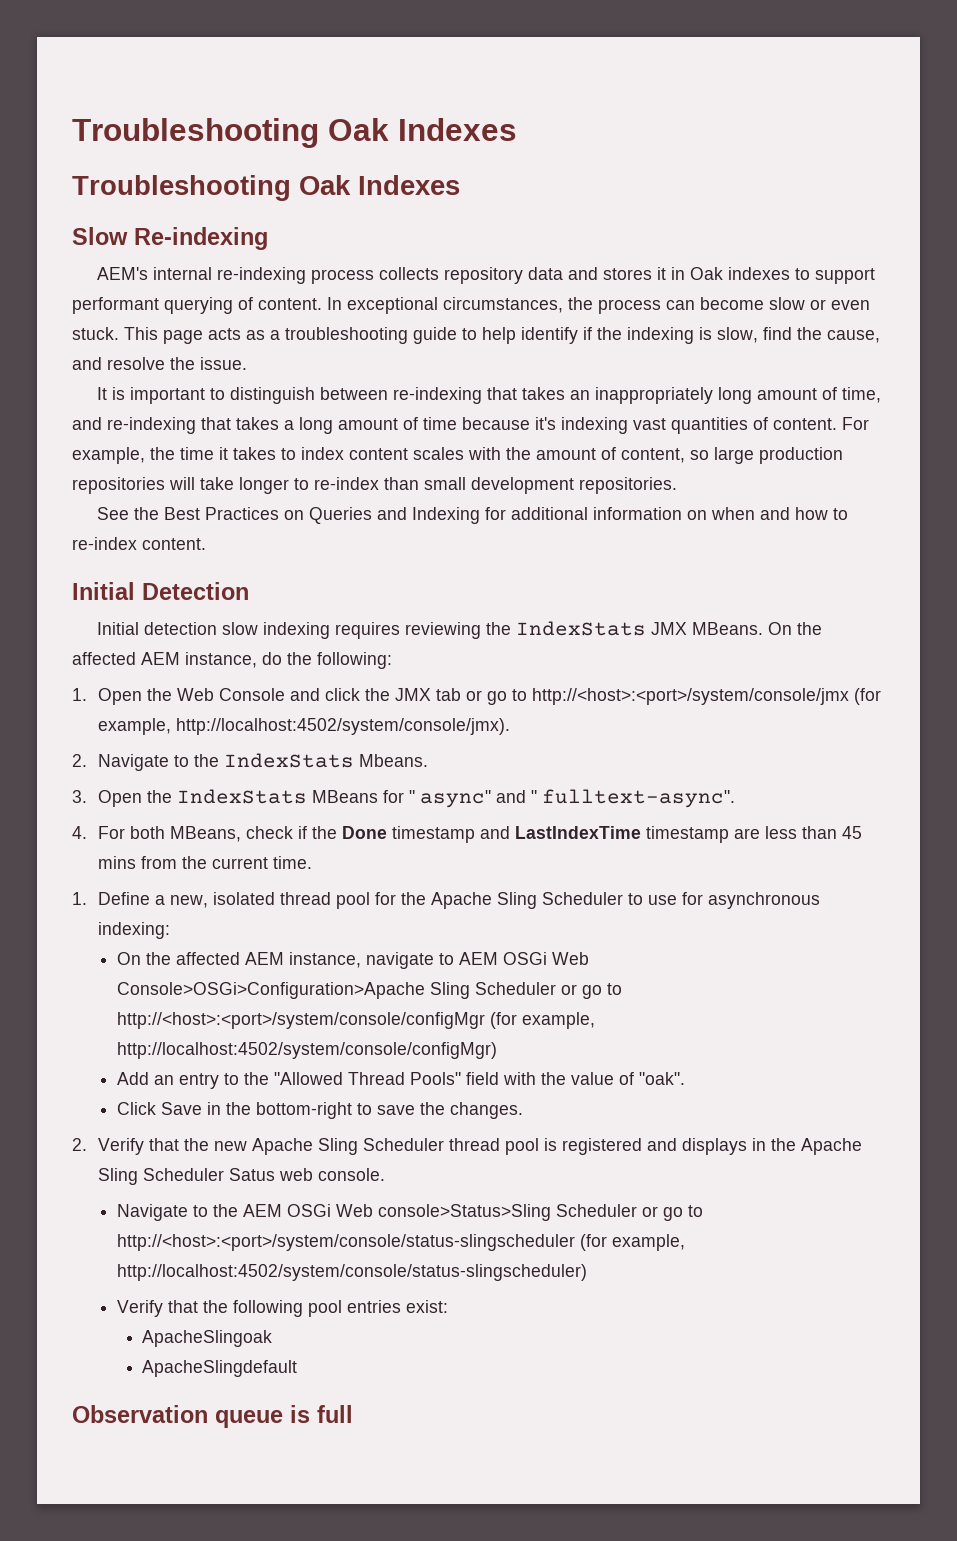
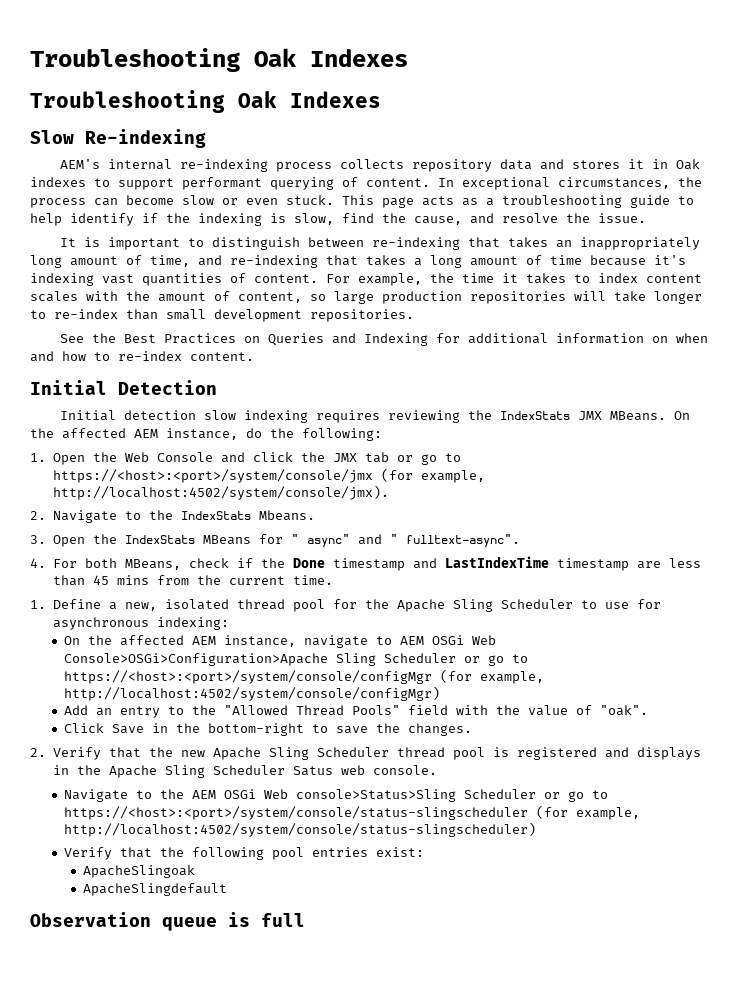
- 1. Open the Web Console and click the JMX tab or go to http://<host>:<port>/system/console/jmx (for example, http://localhost:4502/system/console/jmx).
+ 1. Open the Web Console and click the JMX tab or go to https://<host>:<port>/system/console/jmx (for example, http://localhost:4502/system/console/jmx).
- On the affected AEM instance, navigate to AEM OSGi Web Console>OSGi>Configuration>Apache Sling Scheduler or go to http://<host>:<port>/system/console/configMgr (for example, http://localhost:4502/system/console/configMgr)
+ On the affected AEM instance, navigate to AEM OSGi Web Console>OSGi>Configuration>Apache Sling Scheduler or go to https://<host>:<port>/system/console/configMgr (for example, http://localhost:4502/system/console/configMgr)
- Navigate to the AEM OSGi Web console>Status>Sling Scheduler or go to http://<host>:<port>/system/console/status-slingscheduler (for example, http://localhost:4502/system/console/status-slingscheduler)
+ Navigate to the AEM OSGi Web console>Status>Sling Scheduler or go to https://<host>:<port>/system/console/status-slingscheduler (for example, http://localhost:4502/system/console/status-slingscheduler)

